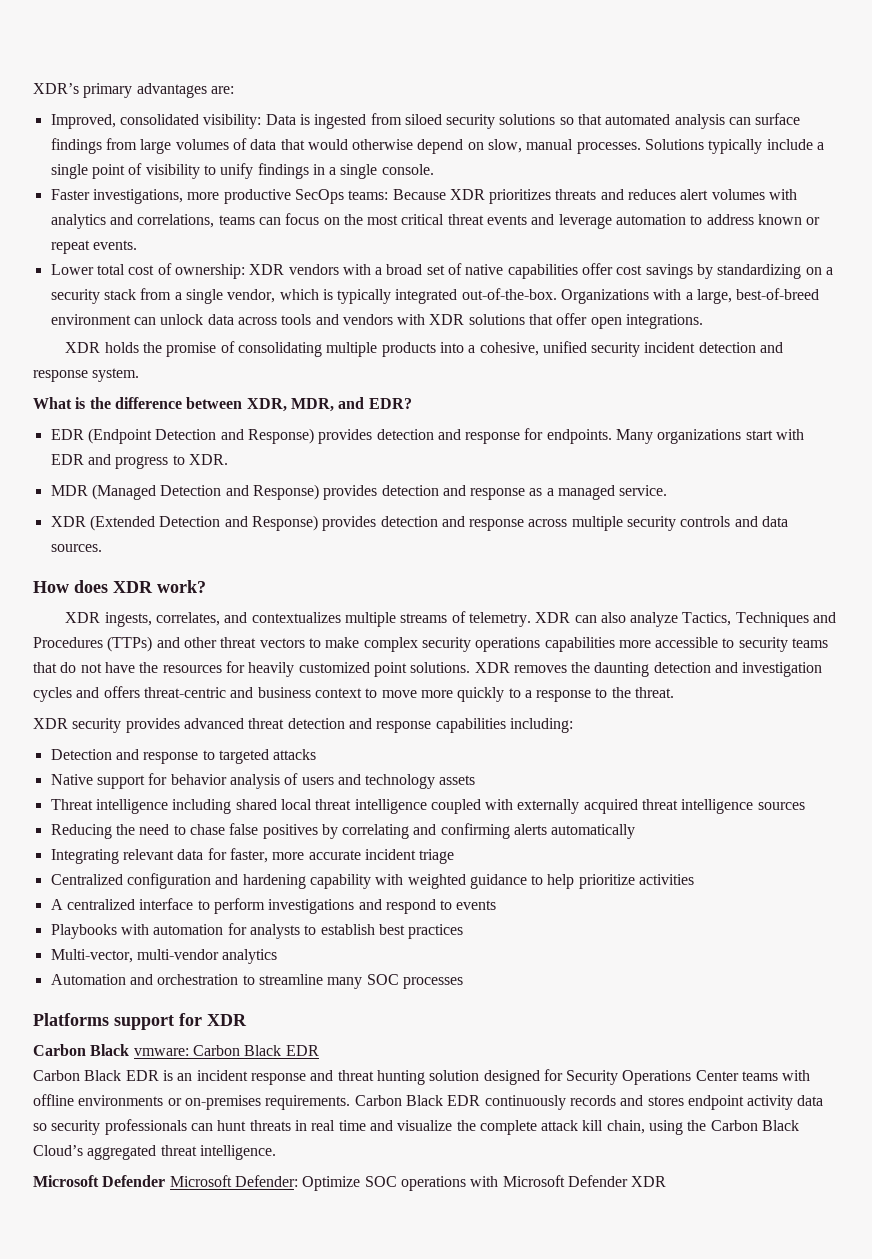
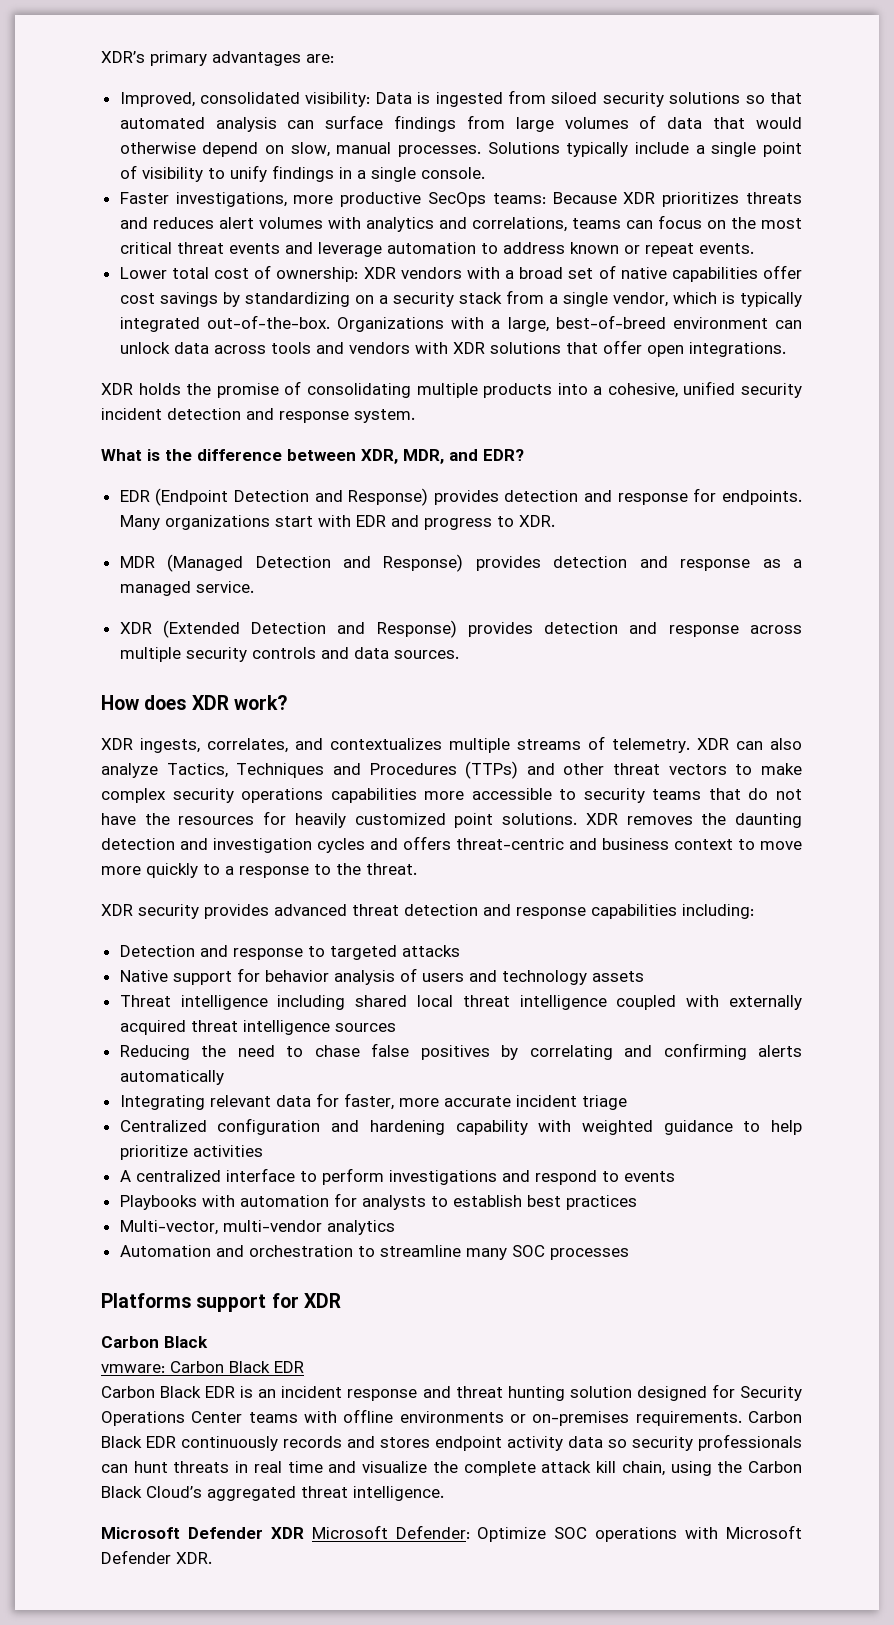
  Platforms support for XDR
- Carbon Black vmware: Carbon Black EDR
+ Carbon Black
+ vmware: Carbon Black EDR
- Microsoft Defender Microsoft Defender: Optimize SOC operations with Microsoft Defender XDR
+ Microsoft Defender XDR Microsoft Defender: Optimize SOC operations with Microsoft Defender XDR.

